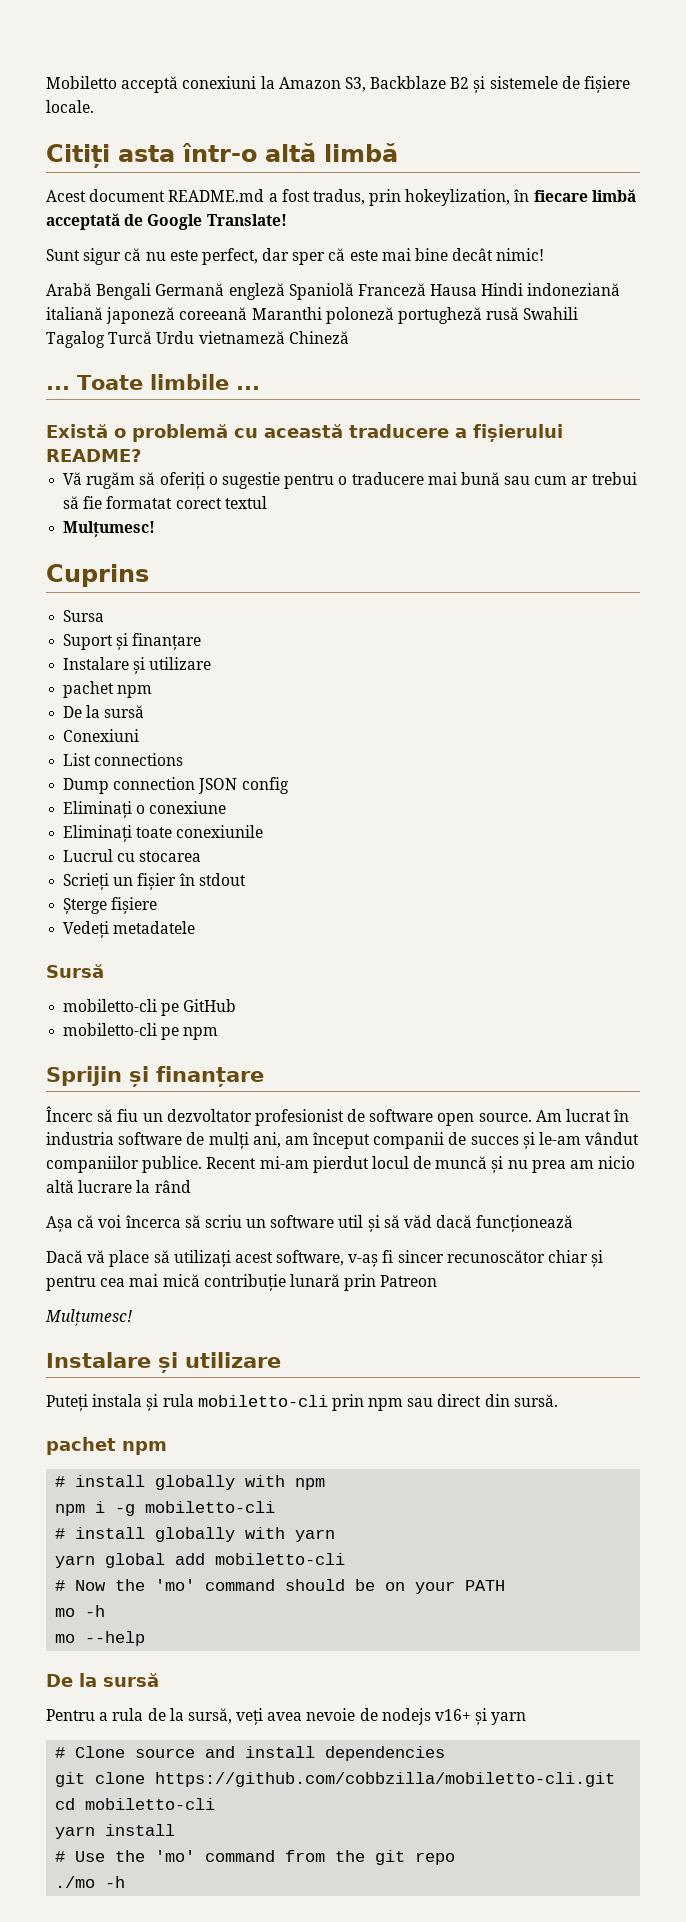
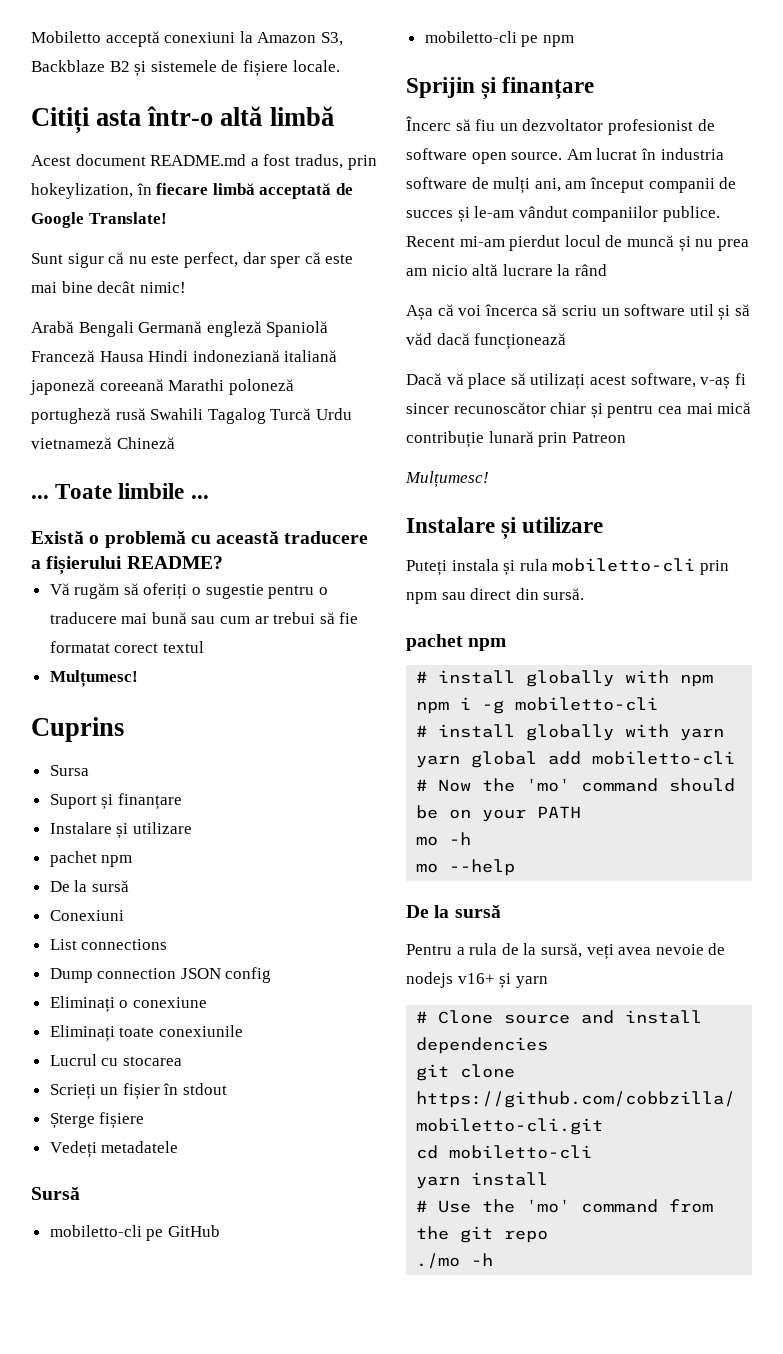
- Arabă Bengali Germană engleză Spaniolă Franceză Hausa Hindi indoneziană italiană japoneză coreeană Maranthi poloneză portugheză rusă Swahili Tagalog Turcă Urdu vietnameză Chineză
+ Arabă Bengali Germană engleză Spaniolă Franceză Hausa Hindi indoneziană italiană japoneză coreeană Marathi poloneză portugheză rusă Swahili Tagalog Turcă Urdu vietnameză Chineză

